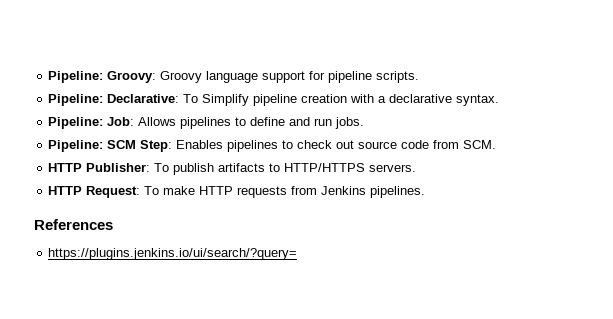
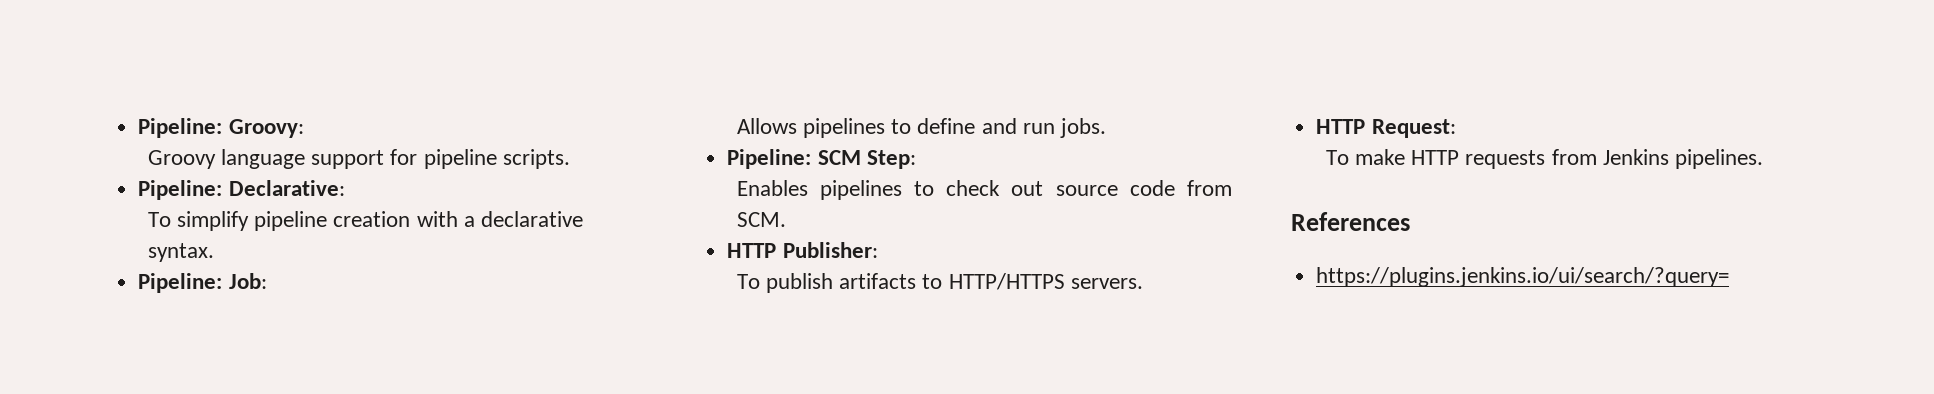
- Pipeline: Groovy: Groovy language support for pipeline scripts.
+ Pipeline: Groovy:
+ Groovy language support for pipeline scripts.
- Pipeline: Declarative: To Simplify pipeline creation with a declarative syntax.
+ Pipeline: Declarative:
+ To simplify pipeline creation with a declarative syntax.
- Pipeline: Job: Allows pipelines to define and run jobs.
+ Pipeline: Job:
+ Allows pipelines to define and run jobs.
- Pipeline: SCM Step: Enables pipelines to check out source code from SCM.
+ Pipeline: SCM Step:
+ Enables pipelines to check out source code from SCM.
- HTTP Publisher: To publish artifacts to HTTP/HTTPS servers.
+ HTTP Publisher:
+ To publish artifacts to HTTP/HTTPS servers.
- HTTP Request: To make HTTP requests from Jenkins pipelines.
+ HTTP Request:
+ To make HTTP requests from Jenkins pipelines.

